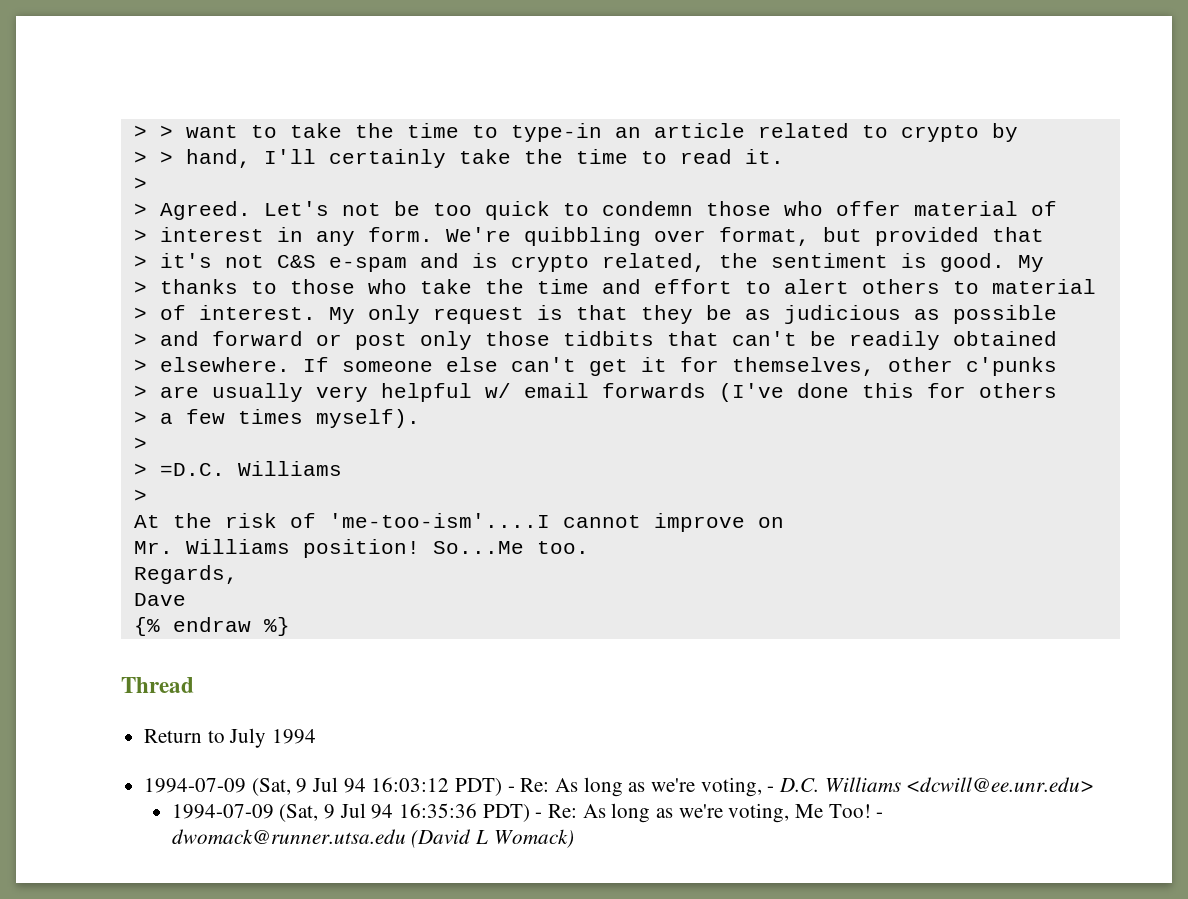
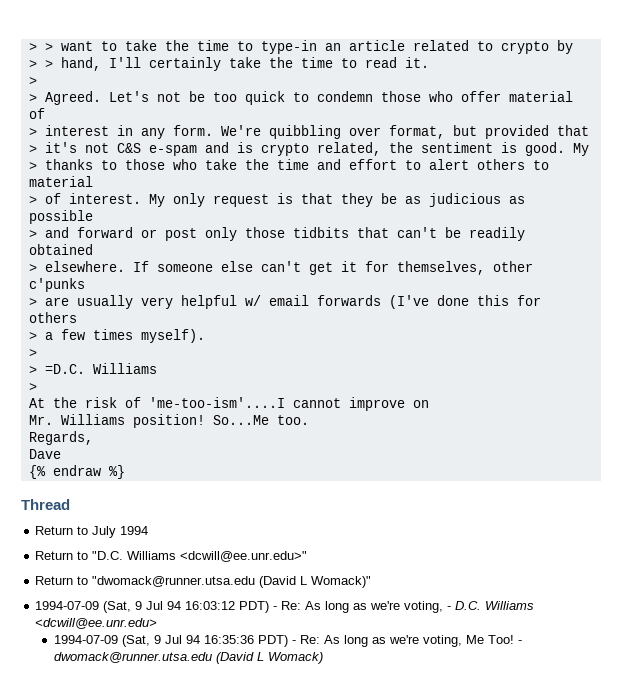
+ Return to "D.C. Williams <dcwill@ee.unr.edu>"
+ Return to "dwomack@runner.utsa.edu (David L Womack)"

